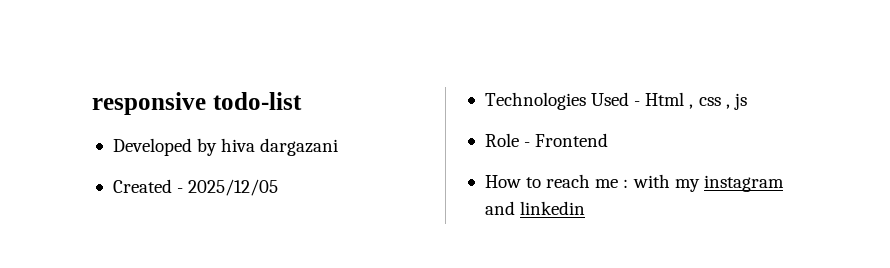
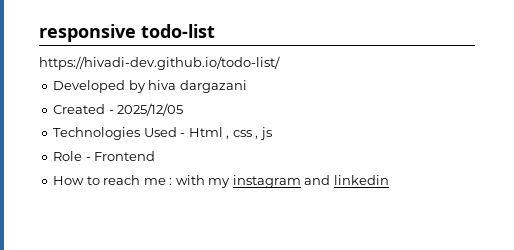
+ https://hivadi-dev.github.io/todo-list/

